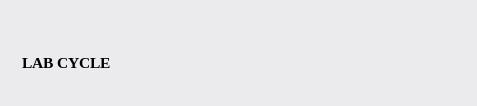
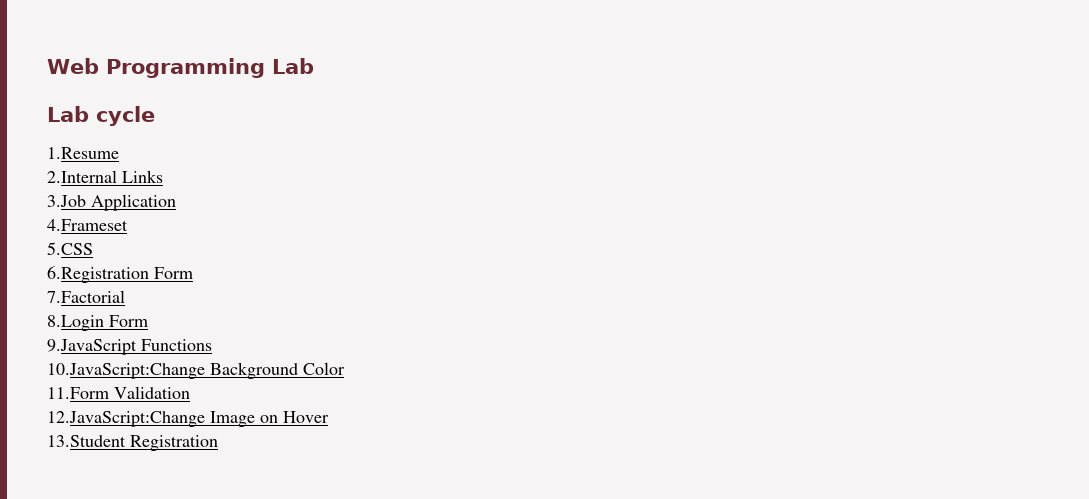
- LAB CYCLE
+ Web Programming Lab
+ Lab cycle
+ 1.Resume
+ 2.Internal Links
+ 3.Job Application
+ 4.Frameset
+ 5.CSS
+ 6.Registration Form
+ 7.Factorial
+ 8.Login Form
+ 9.JavaScript Functions
+ 10.JavaScript:Change Background Color
+ 11.Form Validation
+ 12.JavaScript:Change Image on Hover
+ 13.Student Registration

